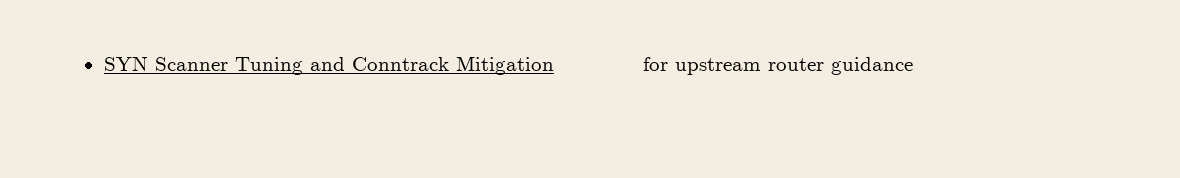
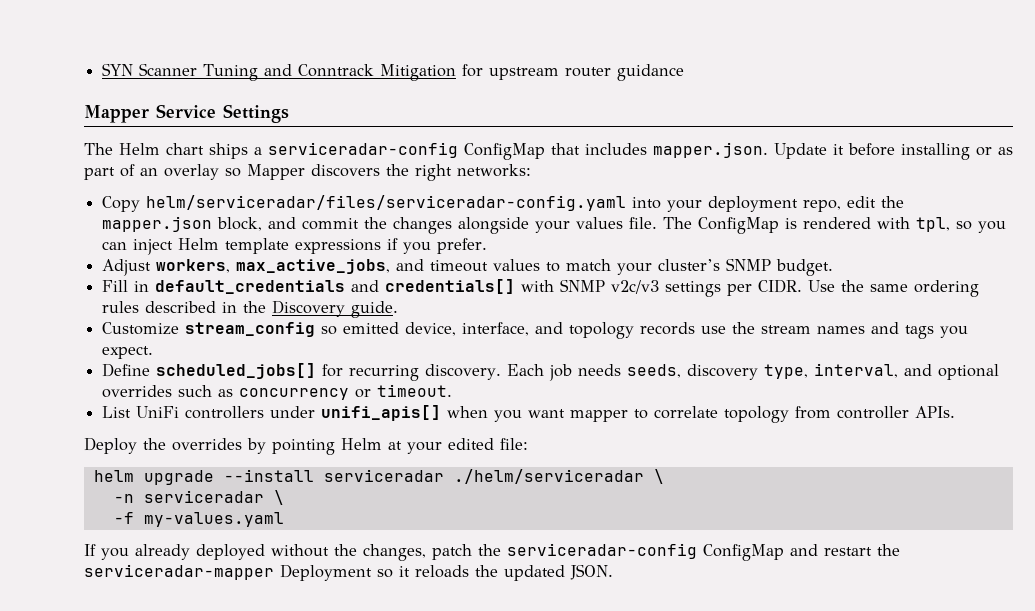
+ Mapper Service Settings
+ The Helm chart ships a serviceradar-config ConfigMap that includes mapper.json. Update it before installing or as part of an overlay so Mapper discovers the right networks:
+ Copy helm/serviceradar/files/serviceradar-config.yaml into your deployment repo, edit the mapper.json block, and commit the changes alongside your values file. The ConfigMap is rendered with tpl, so you can inject Helm template expressions if you prefer.
+ Adjust workers, max_active_jobs, and timeout values to match your cluster’s SNMP budget.
+ Fill in default_credentials and credentials[] with SNMP v2c/v3 settings per CIDR. Use the same ordering rules described in the Discovery guide.
+ Customize stream_config so emitted device, interface, and topology records use the stream names and tags you expect.
+ Define scheduled_jobs[] for recurring discovery. Each job needs seeds, discovery type, interval, and optional overrides such as concurrency or timeout.
+ List UniFi controllers under unifi_apis[] when you want mapper to correlate topology from controller APIs.
+ Deploy the overrides by pointing Helm at your edited file:
+ helm upgrade --install serviceradar ./helm/serviceradar \
+ -n serviceradar \
+ -f my-values.yaml
+ If you already deployed without the changes, patch the serviceradar-config ConfigMap and restart the serviceradar-mapper Deployment so it reloads the updated JSON.

